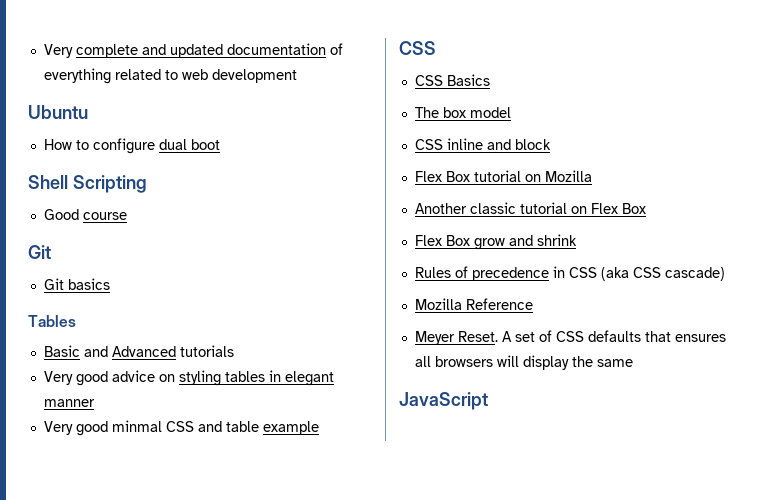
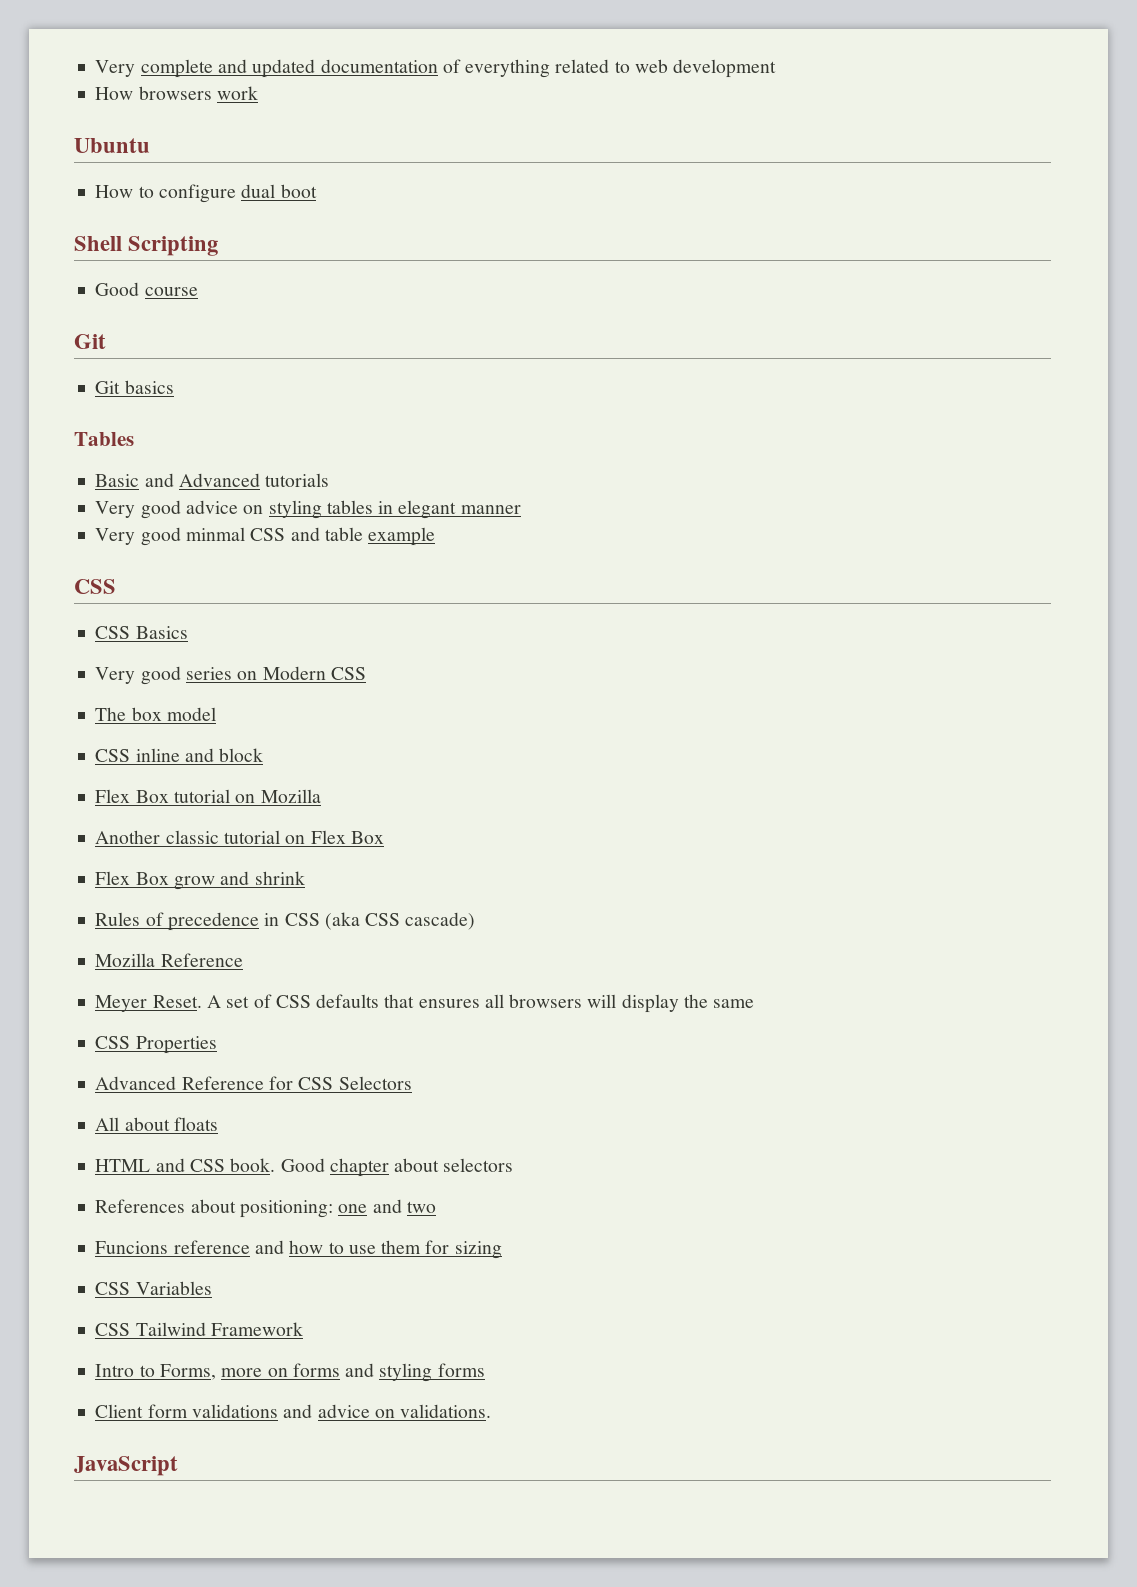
+ How browsers work
+ Very good series on Modern CSS
+ CSS Properties
+ Advanced Reference for CSS Selectors
+ All about floats
+ HTML and CSS book. Good chapter about selectors
+ References about positioning: one and two
+ Funcions reference and how to use them for sizing
+ CSS Variables
+ CSS Tailwind Framework
+ Intro to Forms, more on forms and styling forms
+ Client form validations and advice on validations.

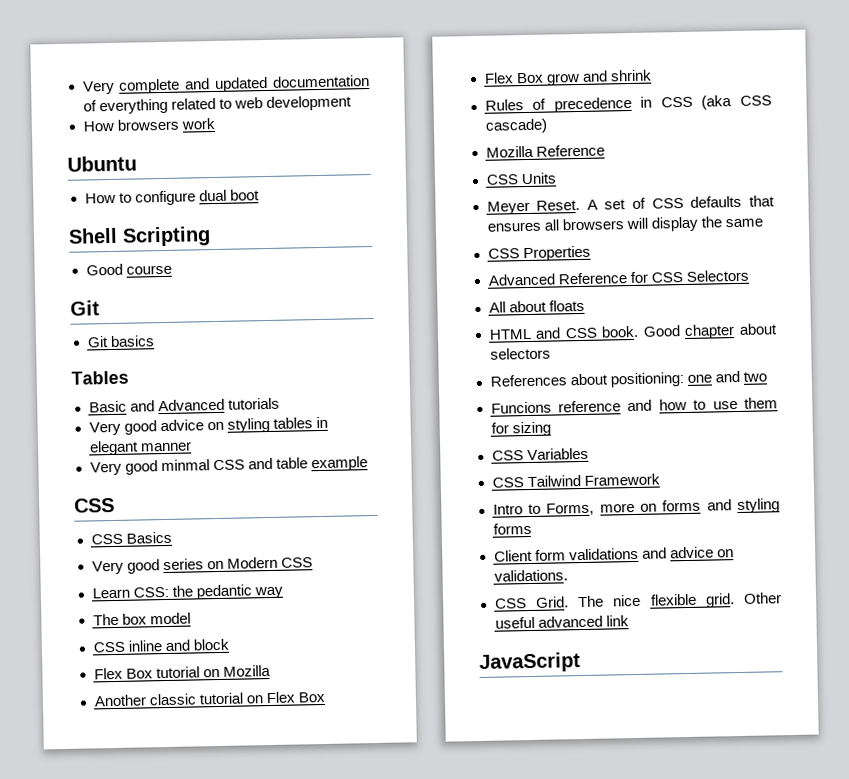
+ Learn CSS: the pedantic way
+ CSS Units
+ CSS Grid. The nice flexible grid. Other useful advanced link

